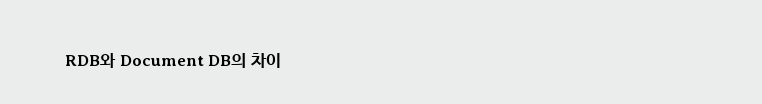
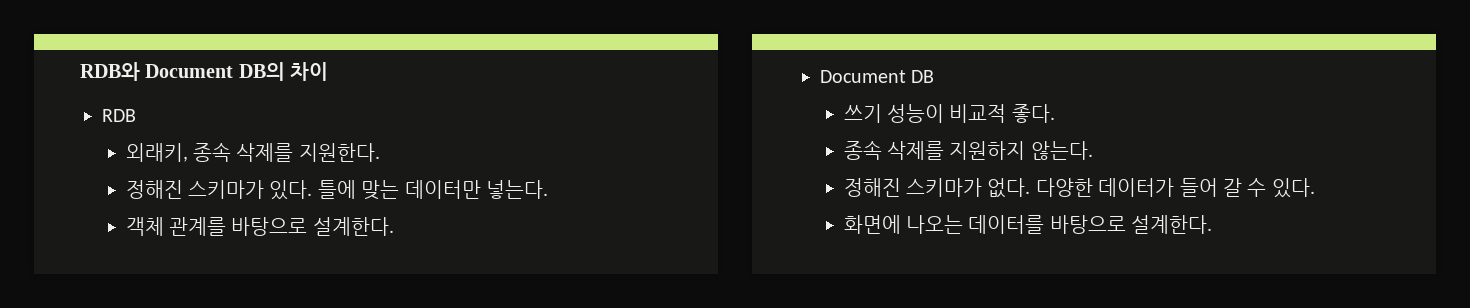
+ RDB
+ 외래키, 종속 삭제를 지원한다.
+ 정해진 스키마가 있다. 틀에 맞는 데이터만 넣는다.
+ 객체 관계를 바탕으로 설계한다.
+ Document DB
+ 쓰기 성능이 비교적 좋다.
+ 종속 삭제를 지원하지 않는다.
+ 정해진 스키마가 없다. 다양한 데이터가 들어 갈 수 있다.
+ 화면에 나오는 데이터를 바탕으로 설계한다.

